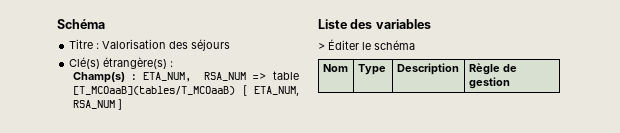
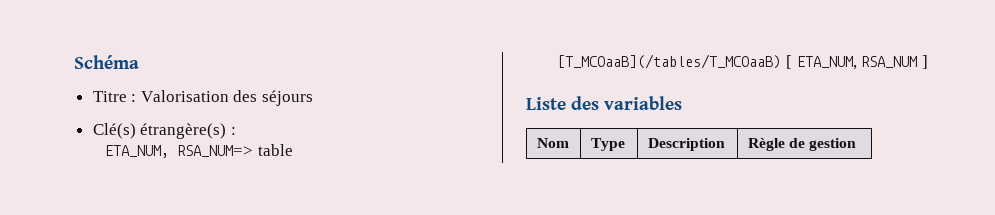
- Champ(s) : ETA_NUM, RSA_NUM => table [T_MCOaaB](tables/T_MCOaaB) [ ETA_NUM, RSA_NUM ]
+ ETA_NUM, RSA_NUM=> table [T_MCOaaB](/tables/T_MCOaaB) [ ETA_NUM, RSA_NUM ]
- > Éditer le schéma

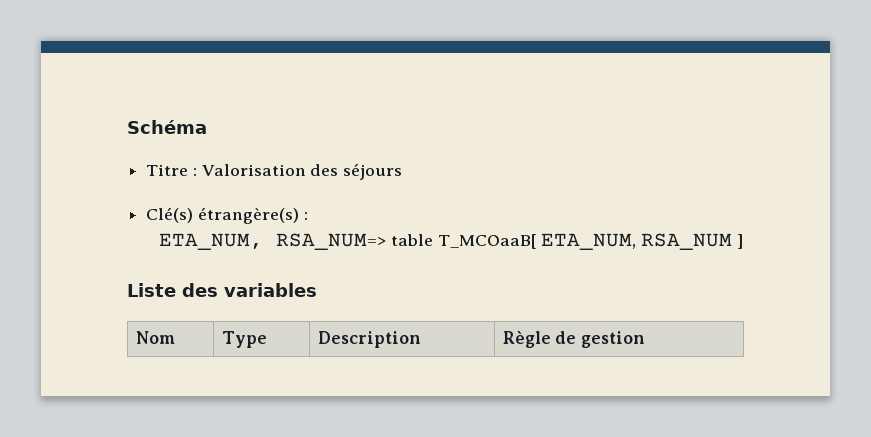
- ETA_NUM, RSA_NUM=> table [T_MCOaaB](/tables/T_MCOaaB) [ ETA_NUM, RSA_NUM ]
+ ETA_NUM, RSA_NUM=> table T_MCOaaB[ ETA_NUM, RSA_NUM ]

